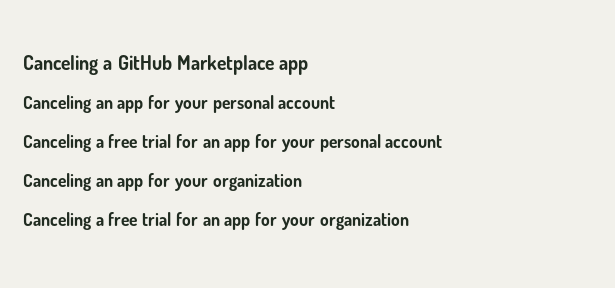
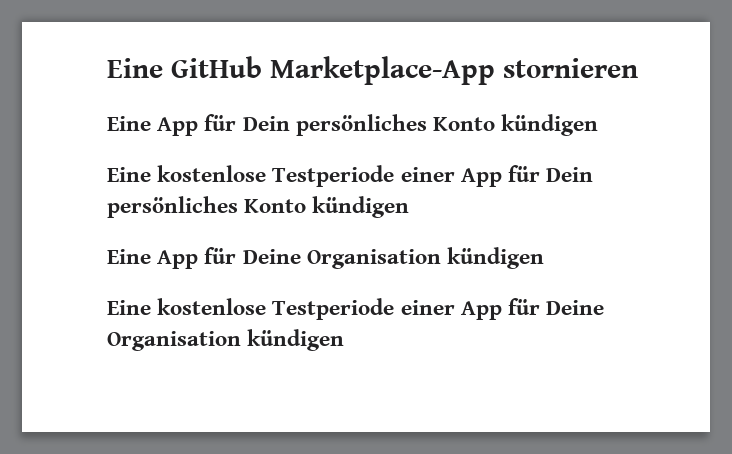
- Canceling a GitHub Marketplace app
- Canceling an app for your personal account
- Canceling a free trial for an app for your personal account
- Canceling an app for your organization
- Canceling a free trial for an app for your organization
+ Eine GitHub Marketplace-App stornieren
+ Eine App für Dein persönliches Konto kündigen
+ Eine kostenlose Testperiode einer App für Dein persönliches Konto kündigen
+ Eine App für Deine Organisation kündigen
+ Eine kostenlose Testperiode einer App für Deine Organisation kündigen

